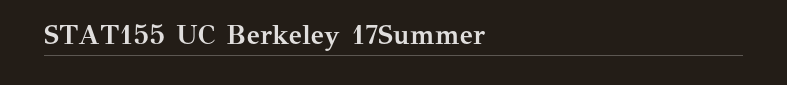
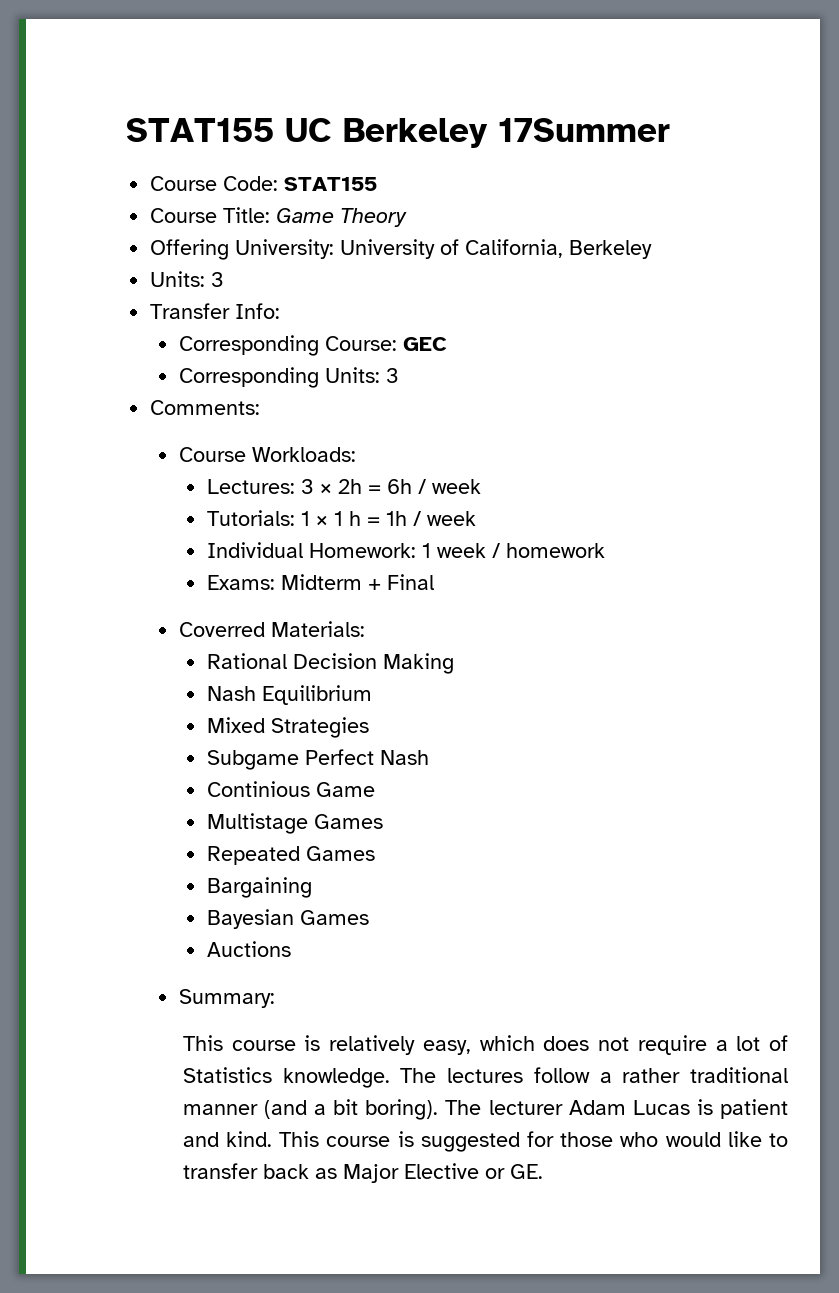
+ Course Code: STAT155
+ Course Title: Game Theory
+ Offering University: University of California, Berkeley
+ Units: 3
+ Transfer Info:
+ Corresponding Course: GEC
+ Corresponding Units: 3
+ Comments:
+ Course Workloads:
+ Lectures: 3 × 2h = 6h / week
+ Tutorials: 1 × 1 h = 1h / week
+ Individual Homework: 1 week / homework
+ Exams: Midterm + Final
+ Coverred Materials:
+ Rational Decision Making
+ Nash Equilibrium
+ Mixed Strategies
+ Subgame Perfect Nash
+ Continious Game
+ Multistage Games
+ Repeated Games
+ Bargaining
+ Bayesian Games
+ Auctions
+ Summary:
+ This course is relatively easy, which does not require a lot of Statistics knowledge. The lectures follow a rather traditional manner (and a bit boring). The lecturer Adam Lucas is patient and kind. This course is suggested for those who would like to transfer back as Major Elective or GE.

